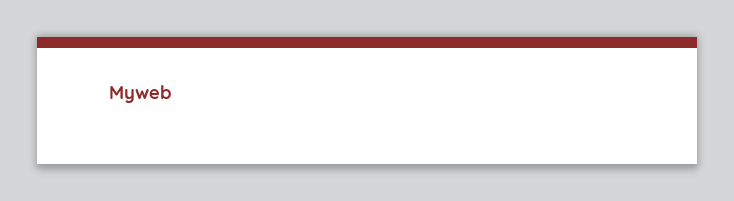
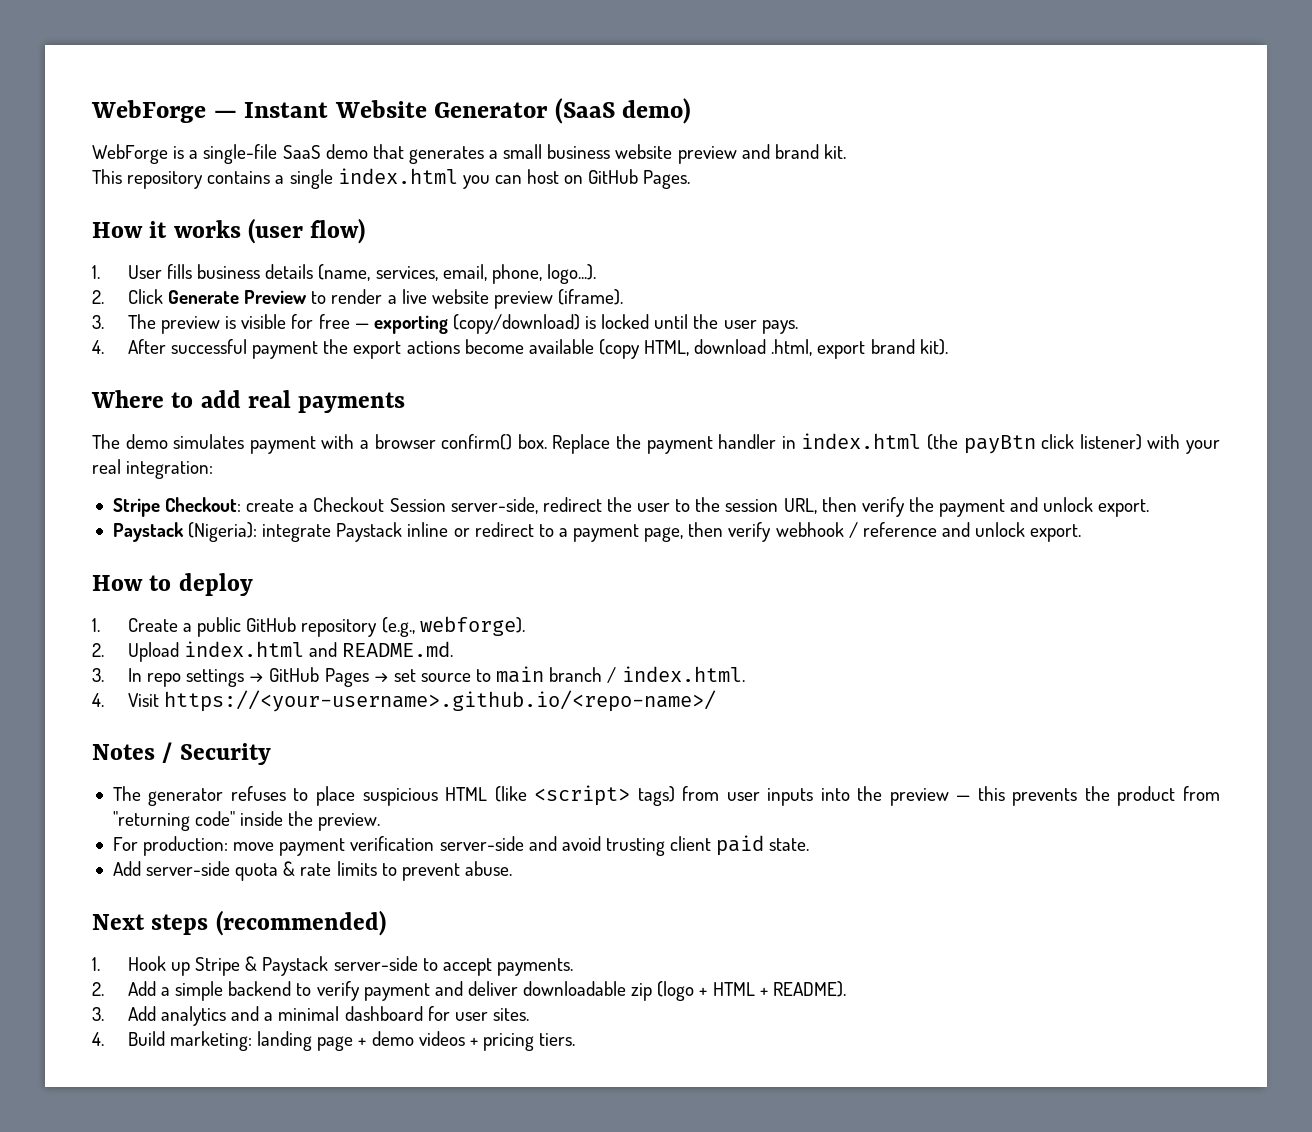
- Myweb
+ WebForge — Instant Website Generator (SaaS demo)
+ WebForge is a single-file SaaS demo that generates a small business website preview and brand kit.
+ This repository contains a single index.html you can host on GitHub Pages.
+ How it works (user flow)
+ 1. User fills business details (name, services, email, phone, logo...).
+ 2. Click Generate Preview to render a live website preview (iframe).
+ 3. The preview is visible for free — exporting (copy/download) is locked until the user pays.
+ 4. After successful payment the export actions become available (copy HTML, download .html, export brand kit).
+ Where to add real payments
+ The demo simulates payment with a browser confirm() box. Replace the payment handler in index.html (the payBtn click listener) with your real integration:
+ Stripe Checkout: create a Checkout Session server-side, redirect the user to the session URL, then verify the payment and unlock export.
+ Paystack (Nigeria): integrate Paystack inline or redirect to a payment page, then verify webhook / reference and unlock export.
+ How to deploy
+ 1. Create a public GitHub repository (e.g., webforge).
+ 2. Upload index.html and README.md.
+ 3. In repo settings → GitHub Pages → set source to main branch / index.html.
+ 4. Visit https://<your-username>.github.io/<repo-name>/
+ Notes / Security
+ The generator refuses to place suspicious HTML (like <script> tags) from user inputs into the preview — this prevents the product from "returning code" inside the preview.
+ For production: move payment verification server-side and avoid trusting client paid state.
+ Add server-side quota & rate limits to prevent abuse.
+ Next steps (recommended)
+ 1. Hook up Stripe & Paystack server-side to accept payments.
+ 2. Add a simple backend to verify payment and deliver downloadable zip (logo + HTML + README).
+ 3. Add analytics and a minimal dashboard for user sites.
+ 4. Build marketing: landing page + demo videos + pricing tiers.

